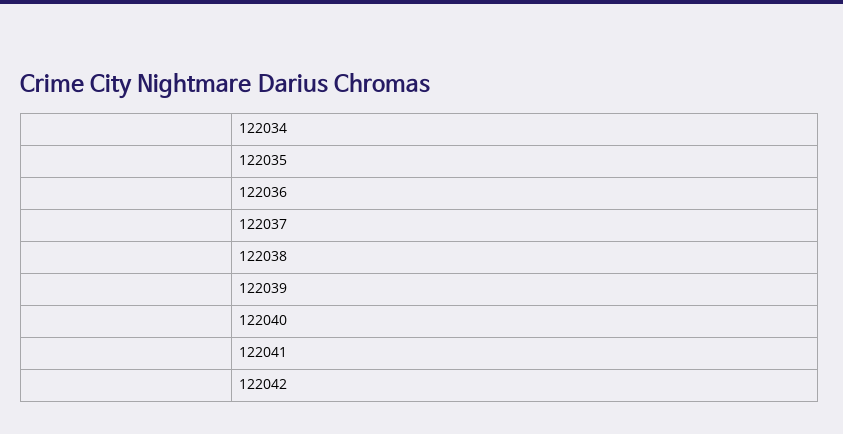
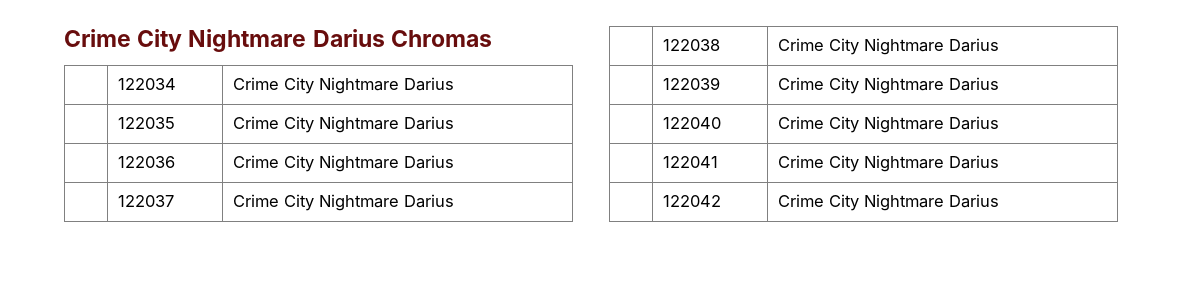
- | 122034
- | 122035
- | 122036
- | 122037
- | 122038
- | 122039
- | 122040
- | 122041
- | 122042
+ | 122034 | Crime City Nightmare Darius
+ | 122035 | Crime City Nightmare Darius
+ | 122036 | Crime City Nightmare Darius
+ | 122037 | Crime City Nightmare Darius
+ | 122038 | Crime City Nightmare Darius
+ | 122039 | Crime City Nightmare Darius
+ | 122040 | Crime City Nightmare Darius
+ | 122041 | Crime City Nightmare Darius
+ | 122042 | Crime City Nightmare Darius

